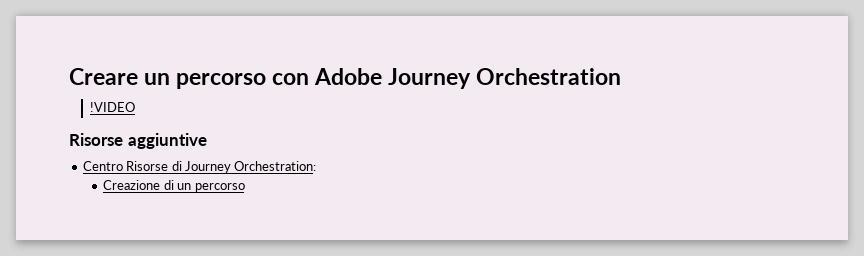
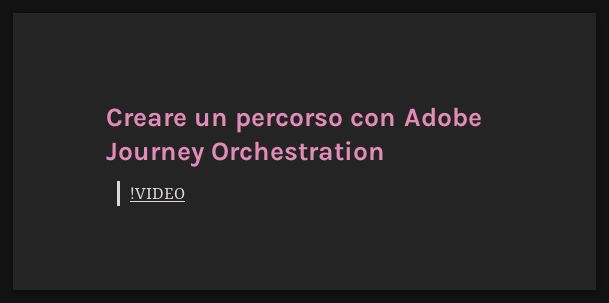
- Risorse aggiuntive
- Centro Risorse di Journey Orchestration:
- Creazione di un percorso

